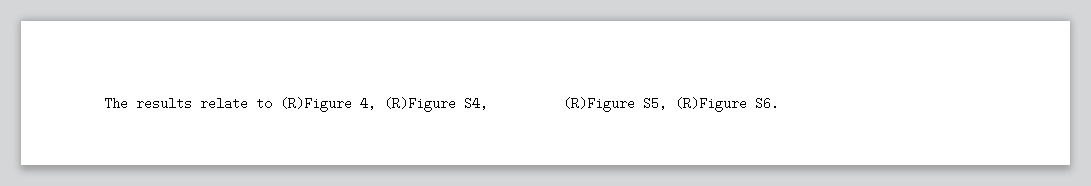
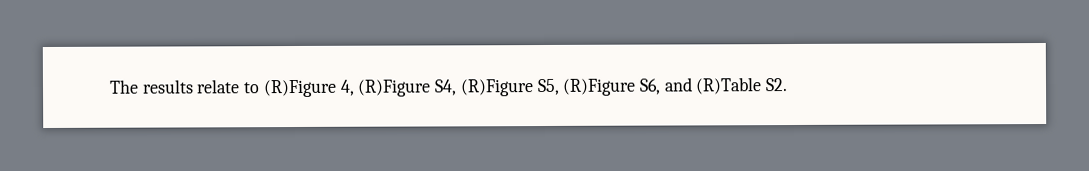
- The results relate to (R)Figure 4, (R)Figure S4, (R)Figure S5, (R)Figure S6.
+ The results relate to (R)Figure 4, (R)Figure S4, (R)Figure S5, (R)Figure S6, and (R)Table S2.

